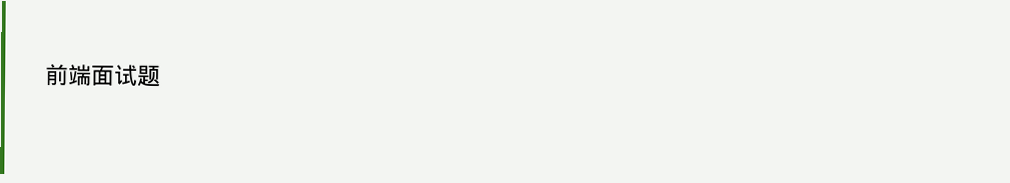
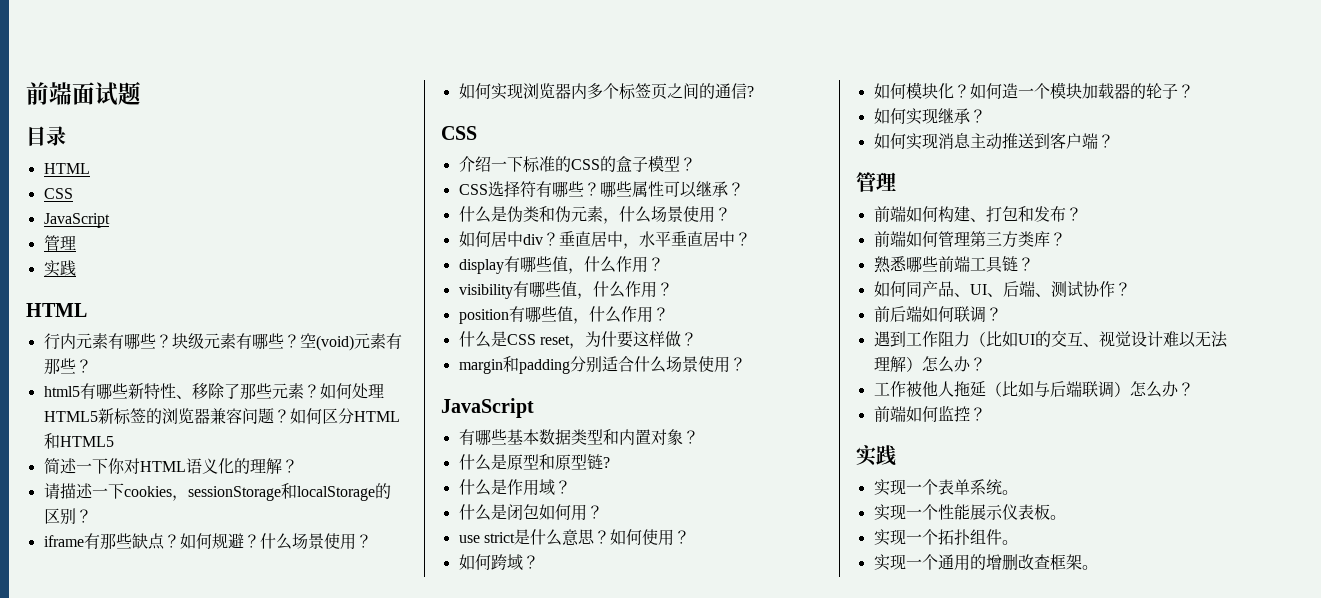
+ 目录
+ HTML
+ CSS
+ JavaScript
+ 管理
+ 实践
+ HTML
+ 行内元素有哪些？块级元素有哪些？空(void)元素有那些？
+ html5有哪些新特性、移除了那些元素？如何处理HTML5新标签的浏览器兼容问题？如何区分HTML和HTML5
+ 简述一下你对HTML语义化的理解？
+ 请描述一下cookies，sessionStorage和localStorage的区别？
+ iframe有那些缺点？如何规避？什么场景使用？
+ 如何实现浏览器内多个标签页之间的通信?
+ CSS
+ 介绍一下标准的CSS的盒子模型？
+ CSS选择符有哪些？哪些属性可以继承？
+ 什么是伪类和伪元素，什么场景使用？
+ 如何居中div？垂直居中，水平垂直居中？
+ display有哪些值，什么作用？
+ visibility有哪些值，什么作用？
+ position有哪些值，什么作用？
+ 什么是CSS reset，为什要这样做？
+ margin和padding分别适合什么场景使用？
+ JavaScript
+ 有哪些基本数据类型和内置对象？
+ 什么是原型和原型链?
+ 什么是作用域？
+ 什么是闭包如何用？
+ use strict是什么意思？如何使用？
+ 如何跨域？
+ 如何模块化？如何造一个模块加载器的轮子？
+ 如何实现继承？
+ 如何实现消息主动推送到客户端？
+ 管理
+ 前端如何构建、打包和发布？
+ 前端如何管理第三方类库？
+ 熟悉哪些前端工具链？
+ 如何同产品、UI、后端、测试协作？
+ 前后端如何联调？
+ 遇到工作阻力（比如UI的交互、视觉设计难以无法理解）怎么办？
+ 工作被他人拖延（比如与后端联调）怎么办？
+ 前端如何监控？
+ 实践
+ 实现一个表单系统。
+ 实现一个性能展示仪表板。
+ 实现一个拓扑组件。
+ 实现一个通用的增删改查框架。

